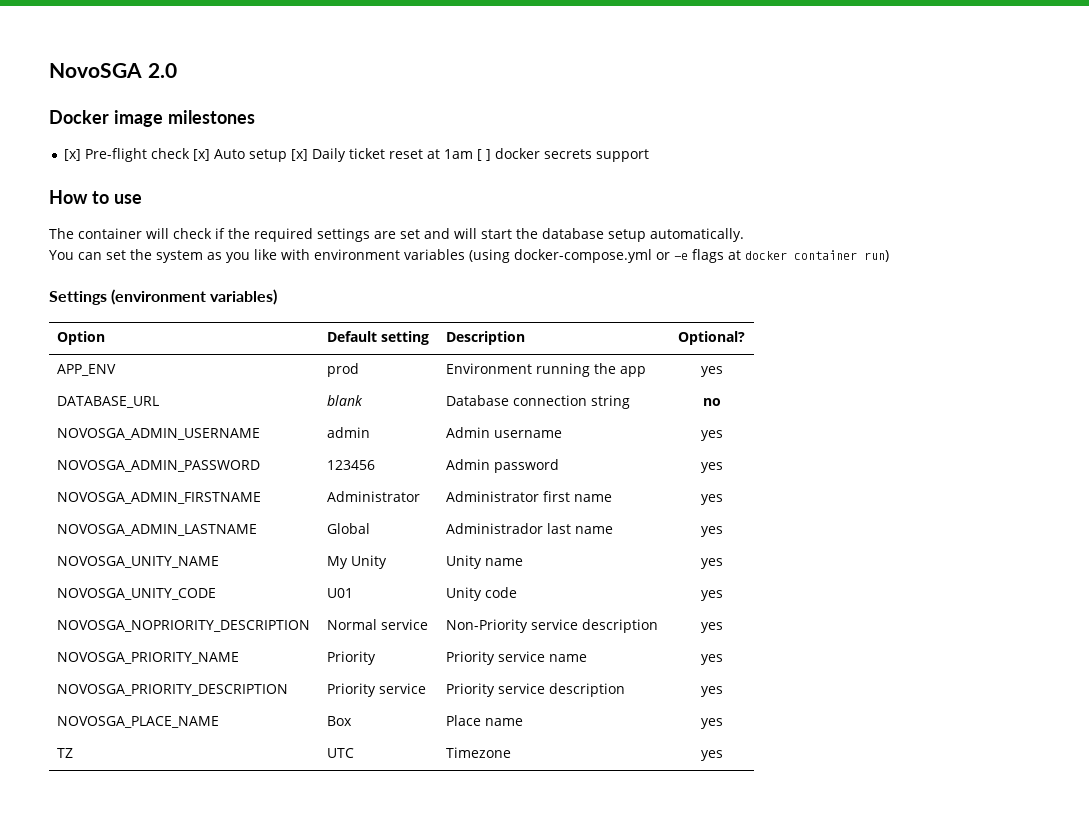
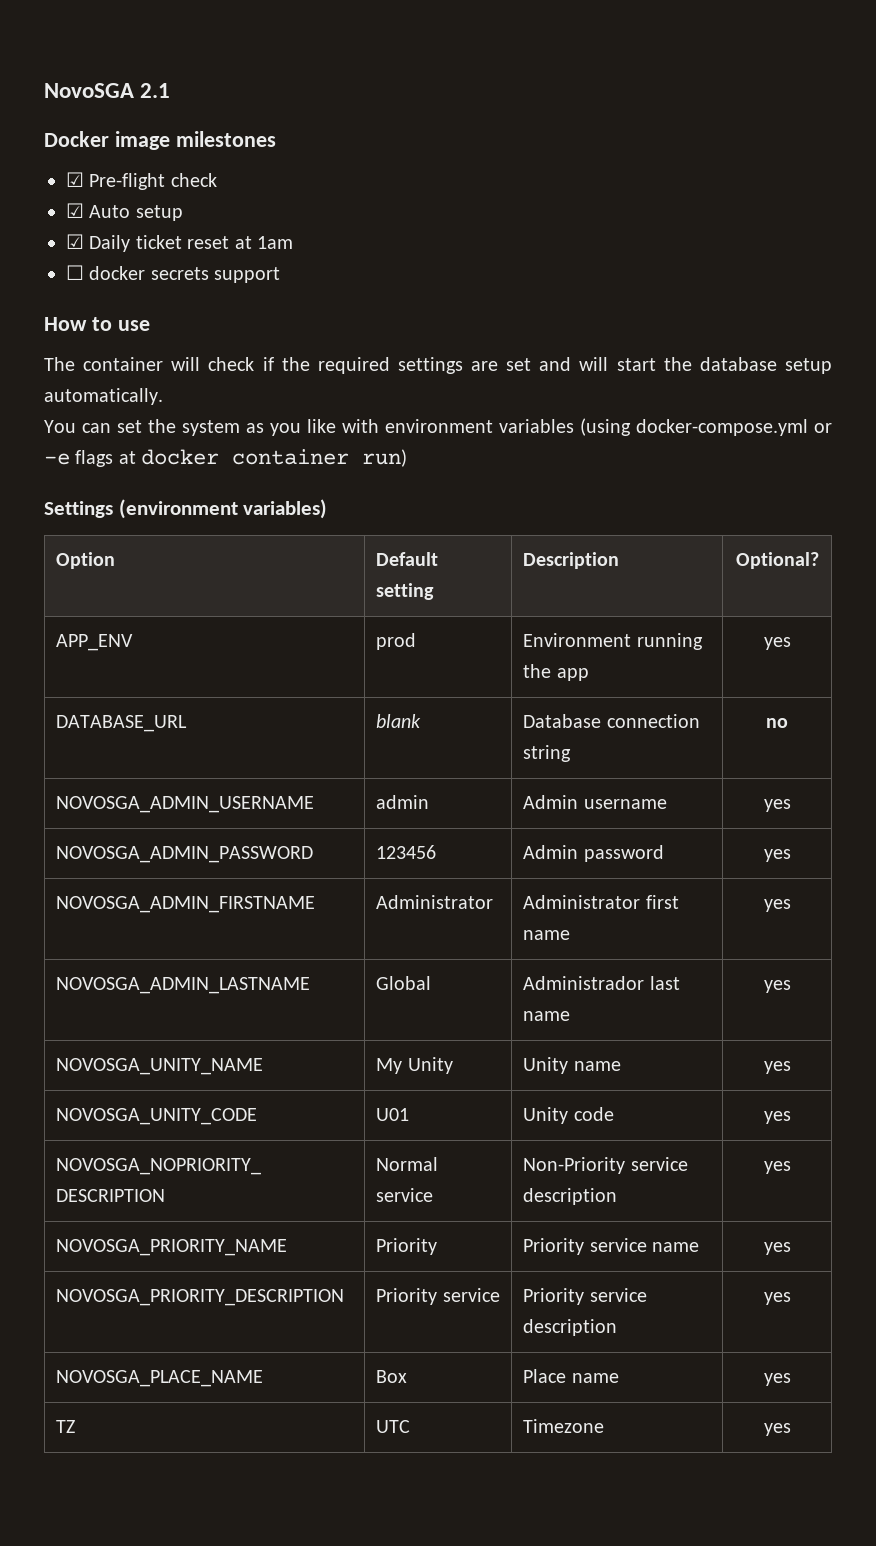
- NovoSGA 2.0
+ NovoSGA 2.1
- [x] Pre-flight check [x] Auto setup [x] Daily ticket reset at 1am [ ] docker secrets support
+ ☑ Pre-flight check
+ ☑ Auto setup
+ ☑ Daily ticket reset at 1am
+ ☐ docker secrets support

